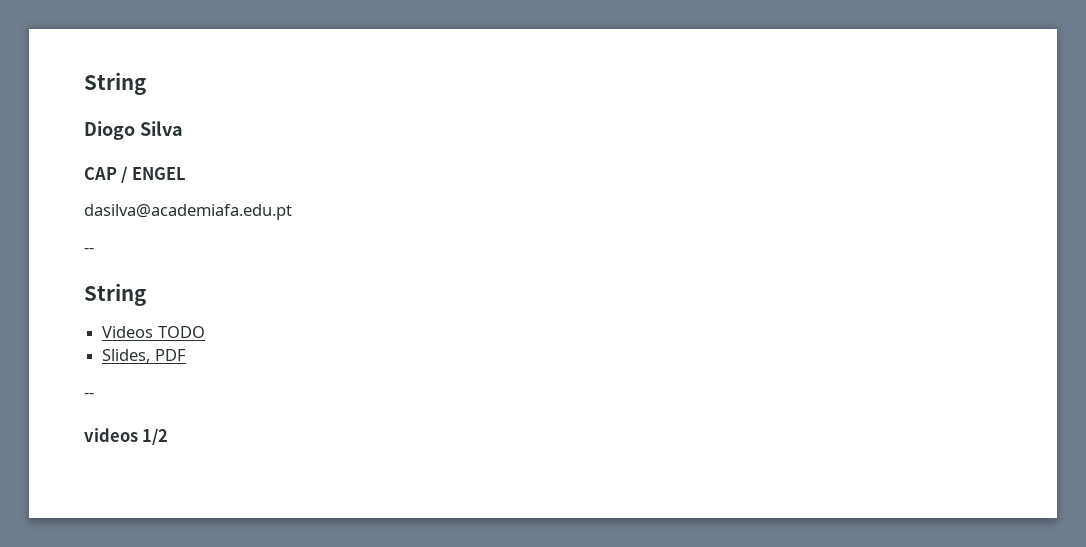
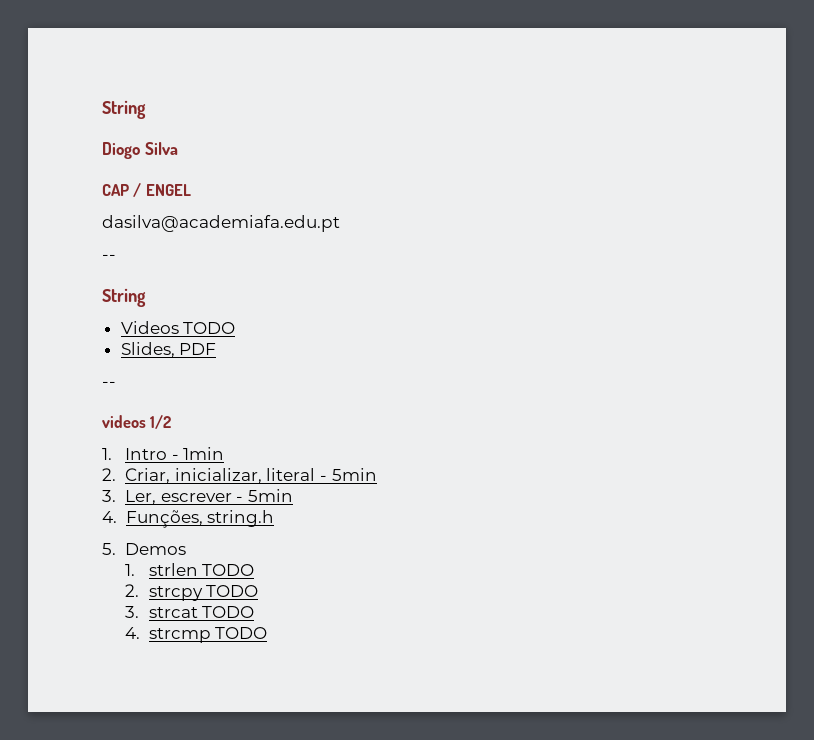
+ 1. Intro - 1min
+ 2. Criar, inicializar, literal - 5min
+ 3. Ler, escrever - 5min
+ 4. Funções, string.h
+ 5. Demos
+ 1. strlen TODO
+ 2. strcpy TODO
+ 3. strcat TODO
+ 4. strcmp TODO

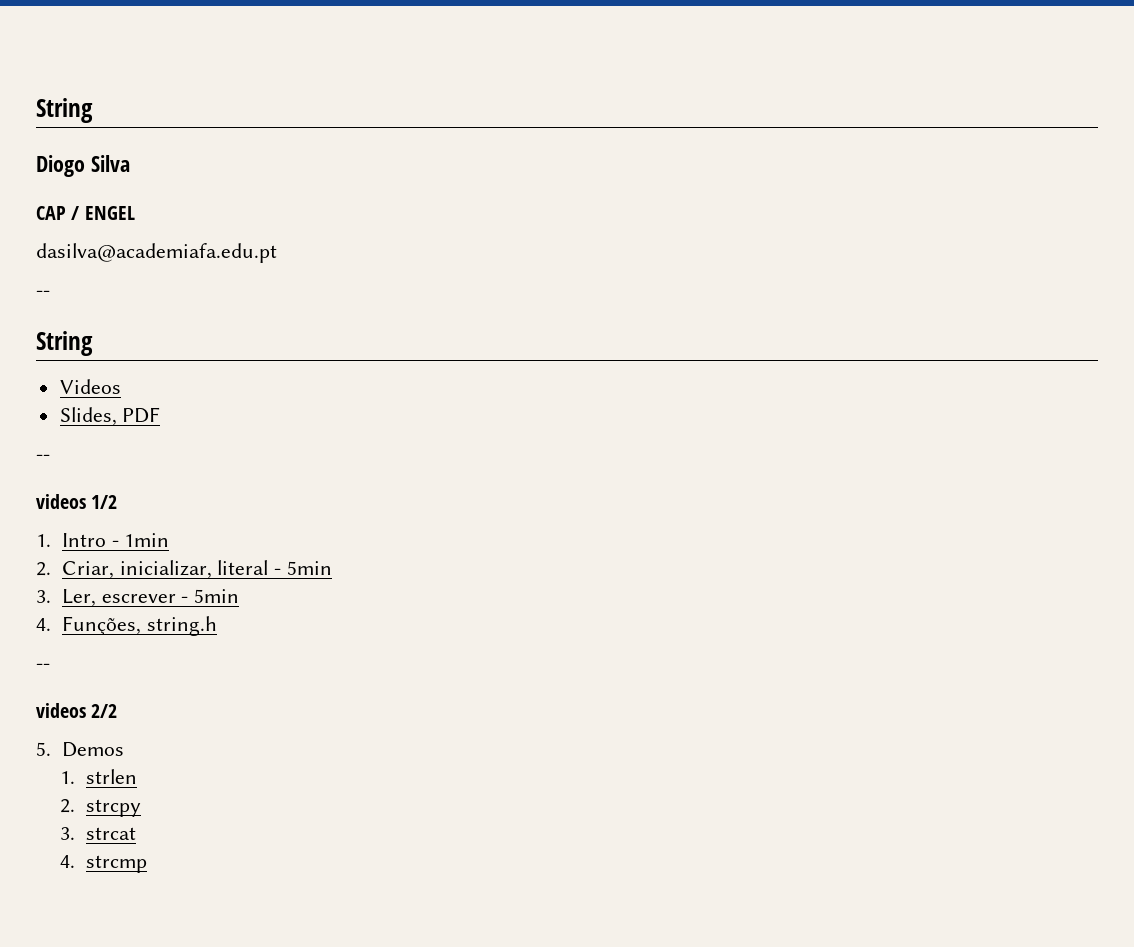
- Videos TODO
+ Videos
  4. Funções, string.h
+ --
+ videos 2/2
- 1. strlen TODO
+ 1. strlen
- 2. strcpy TODO
+ 2. strcpy
- 3. strcat TODO
+ 3. strcat
- 4. strcmp TODO
+ 4. strcmp

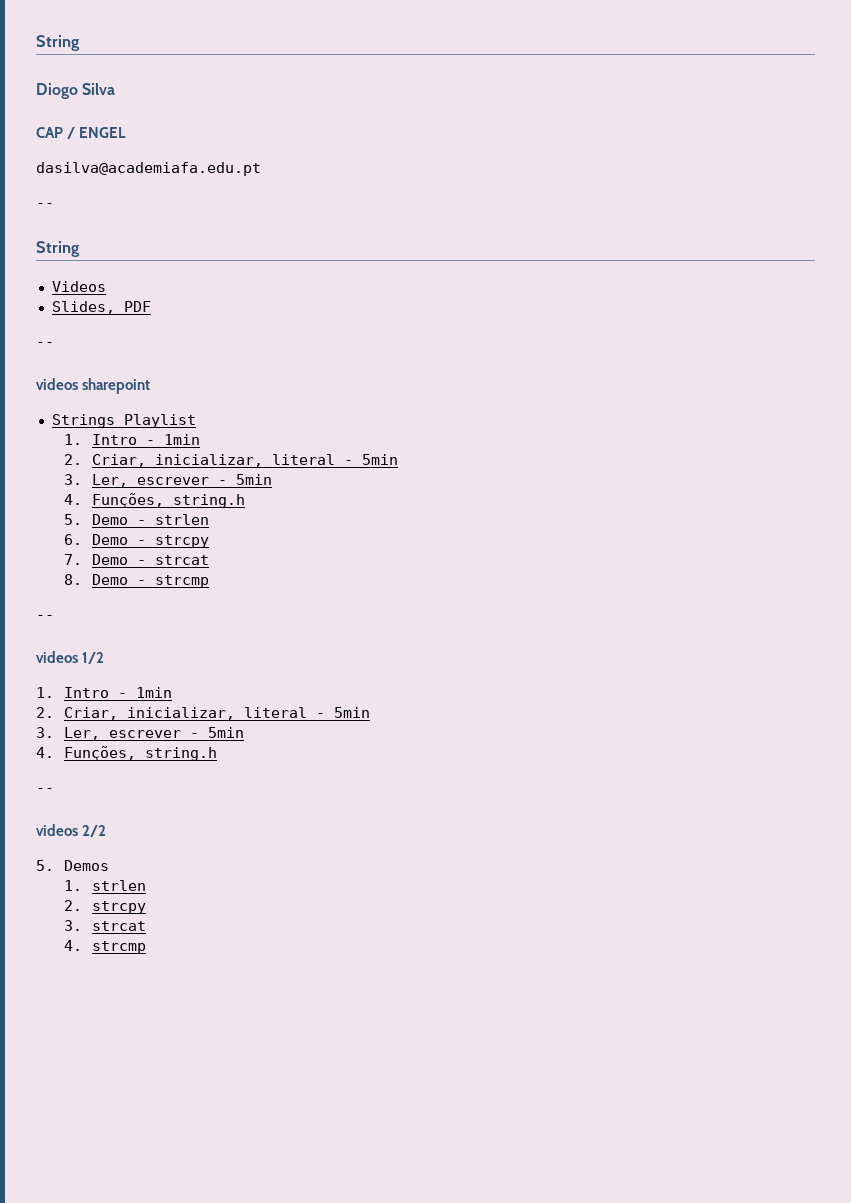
+ videos sharepoint
+ Strings Playlist
+ 1. Intro - 1min
+ 2. Criar, inicializar, literal - 5min
+ 3. Ler, escrever - 5min
+ 4. Funções, string.h
+ 5. Demo - strlen
+ 6. Demo - strcpy
+ 7. Demo - strcat
+ 8. Demo - strcmp
+ --

